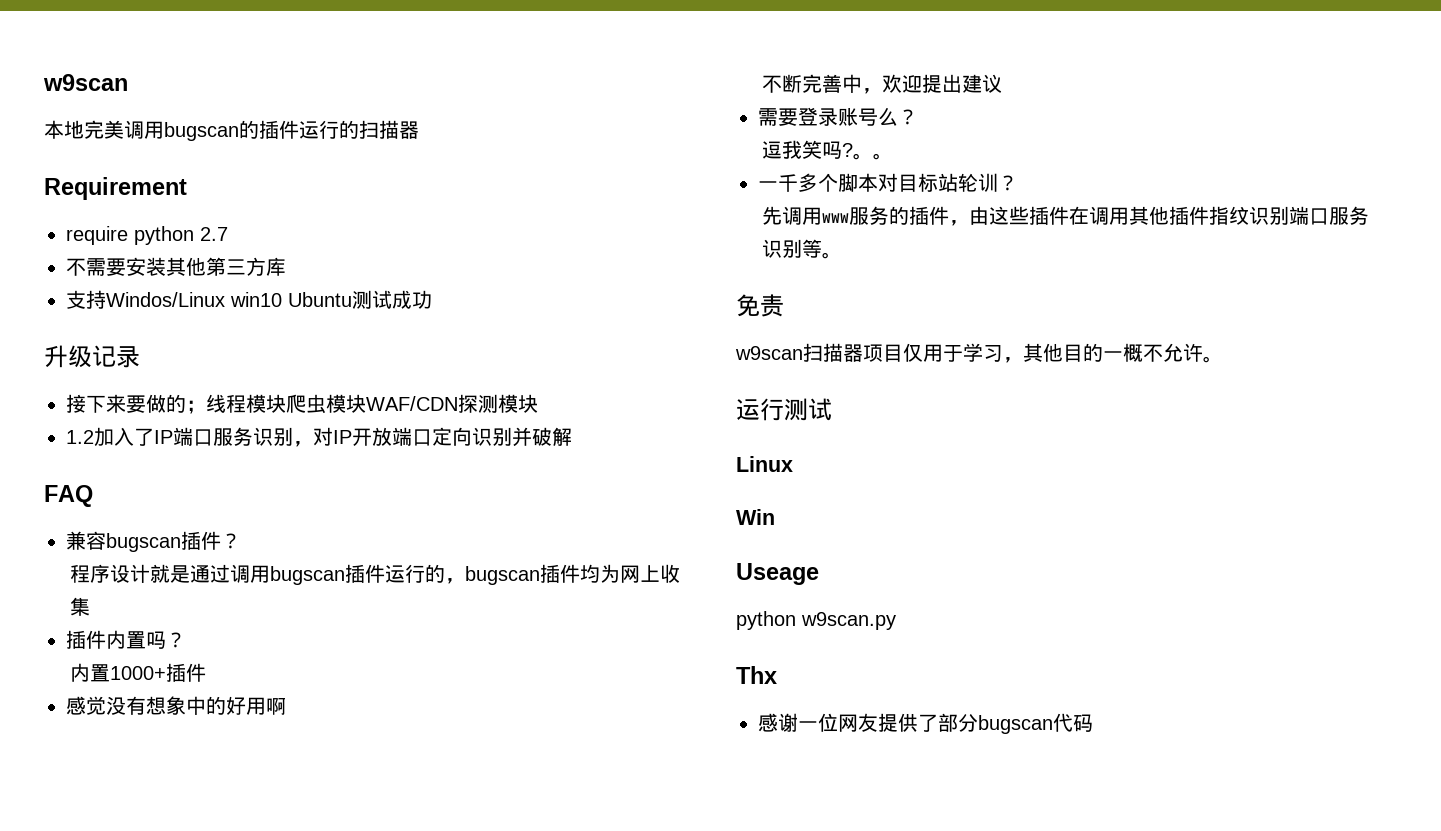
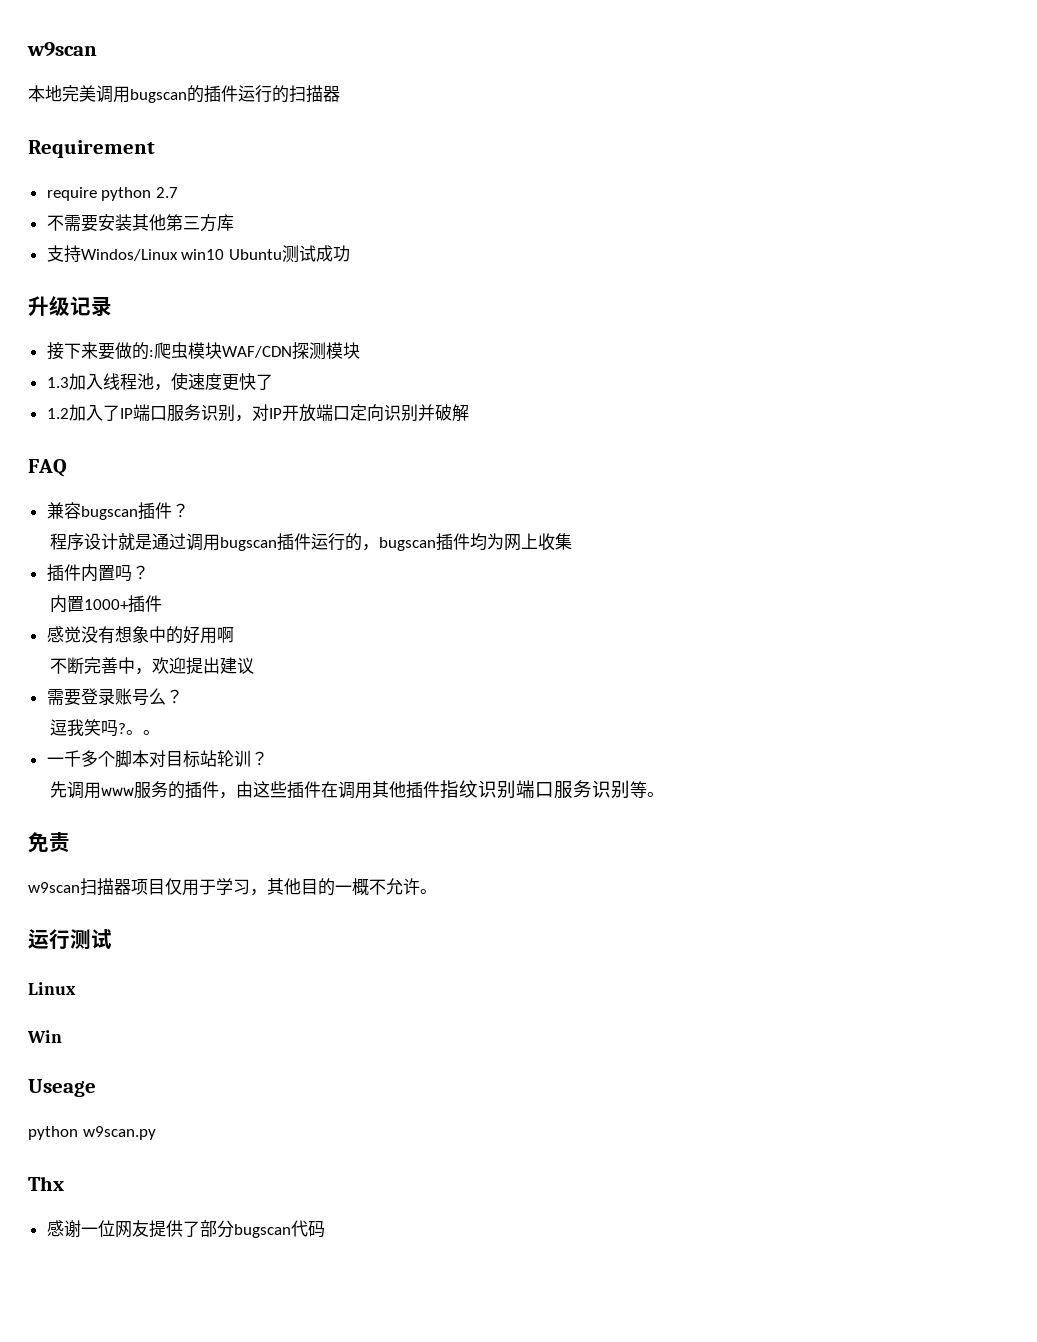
- 接下来要做的；线程模块爬虫模块WAF/CDN探测模块
+ 接下来要做的:爬虫模块WAF/CDN探测模块
+ 1.3加入线程池，使速度更快了

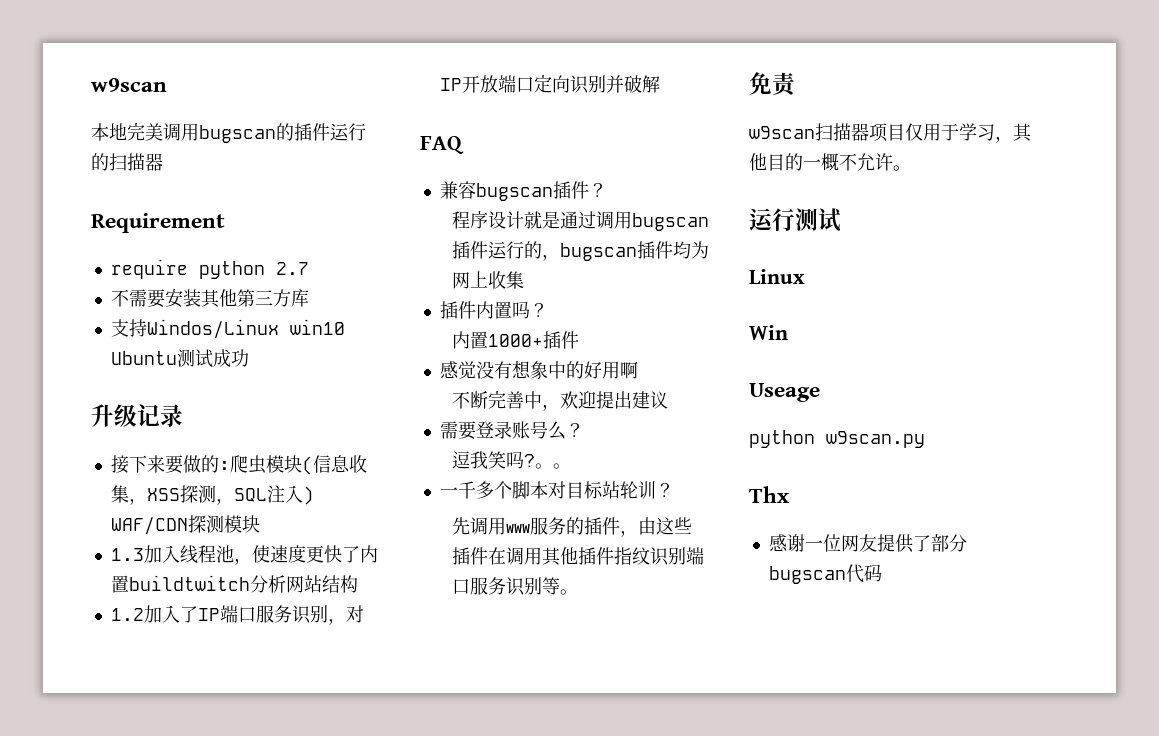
- 接下来要做的:爬虫模块WAF/CDN探测模块
+ 接下来要做的:爬虫模块(信息收集，XSS探测，SQL注入) WAF/CDN探测模块
- 1.3加入线程池，使速度更快了
+ 1.3加入线程池，使速度更快了内置buildtwitch分析网站结构

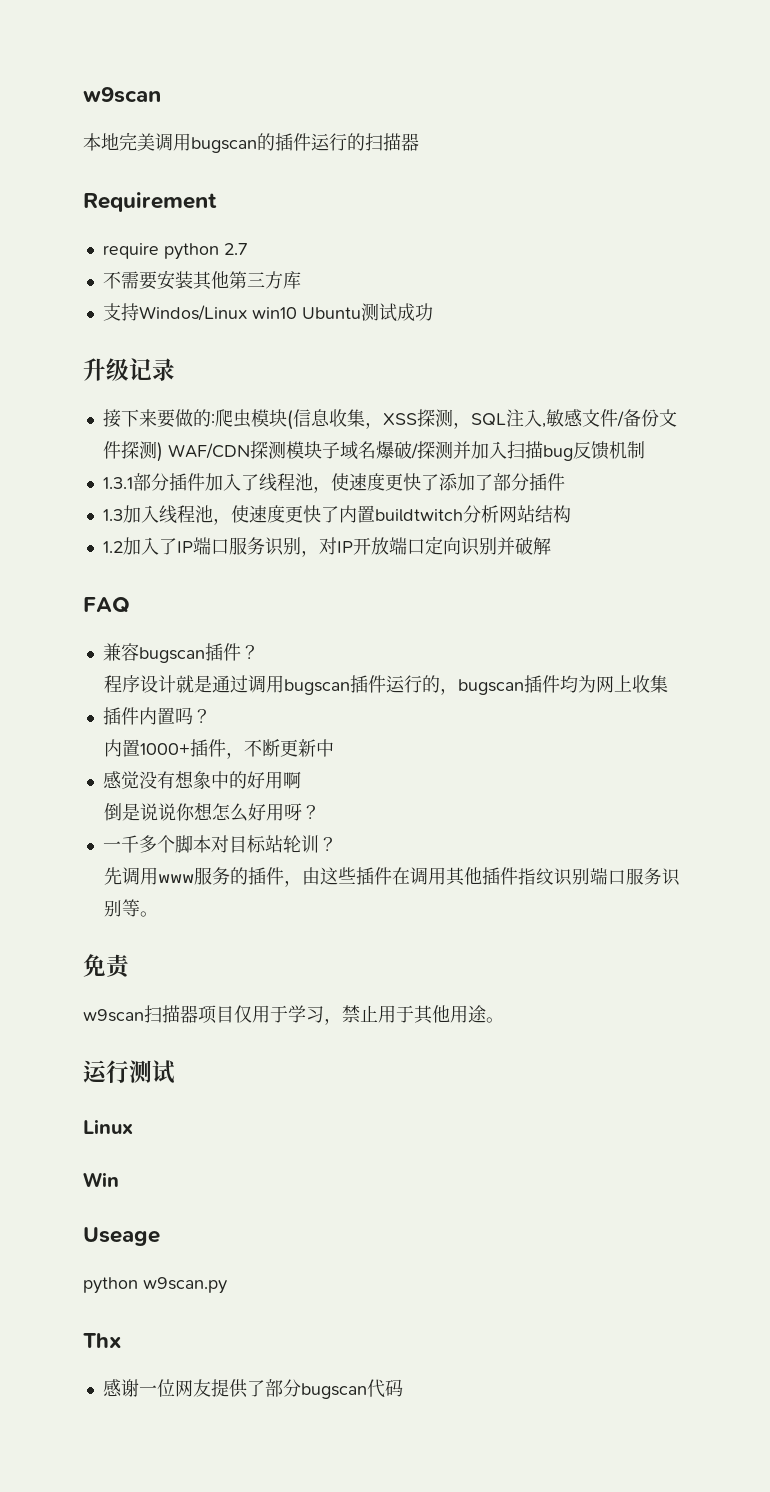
- 接下来要做的:爬虫模块(信息收集，XSS探测，SQL注入) WAF/CDN探测模块
+ 接下来要做的:爬虫模块(信息收集，XSS探测，SQL注入,敏感文件/备份文件探测) WAF/CDN探测模块子域名爆破/探测并加入扫描bug反馈机制
+ 1.3.1部分插件加入了线程池，使速度更快了添加了部分插件
- 内置1000+插件
+ 内置1000+插件，不断更新中
- 不断完善中，欢迎提出建议
- 需要登录账号么？
- 逗我笑吗?。。
+ 倒是说说你想怎么好用呀？
- w9scan扫描器项目仅用于学习，其他目的一概不允许。
+ w9scan扫描器项目仅用于学习，禁止用于其他用途。

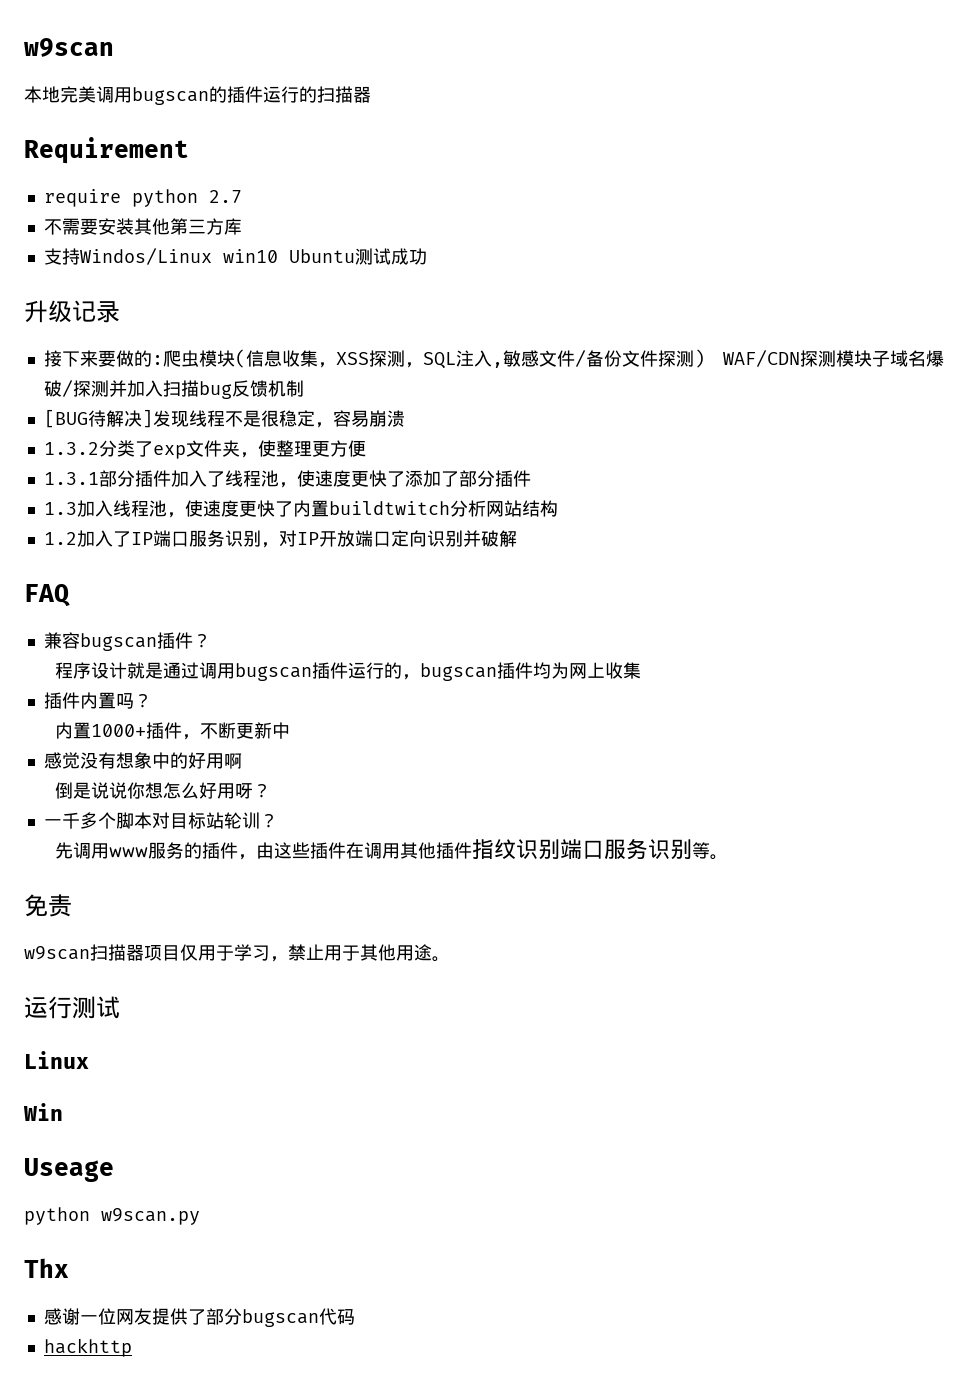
+ [BUG待解决]发现线程不是很稳定，容易崩溃
+ 1.3.2分类了exp文件夹，使整理更方便
+ hackhttp

